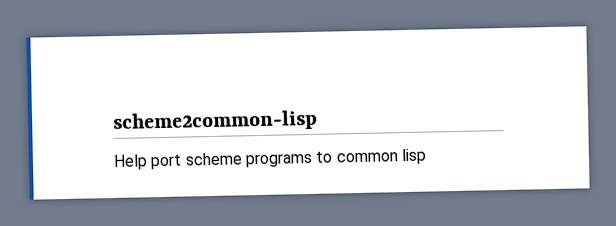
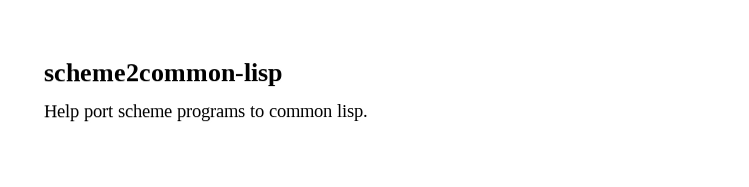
- Help port scheme programs to common lisp
+ Help port scheme programs to common lisp.

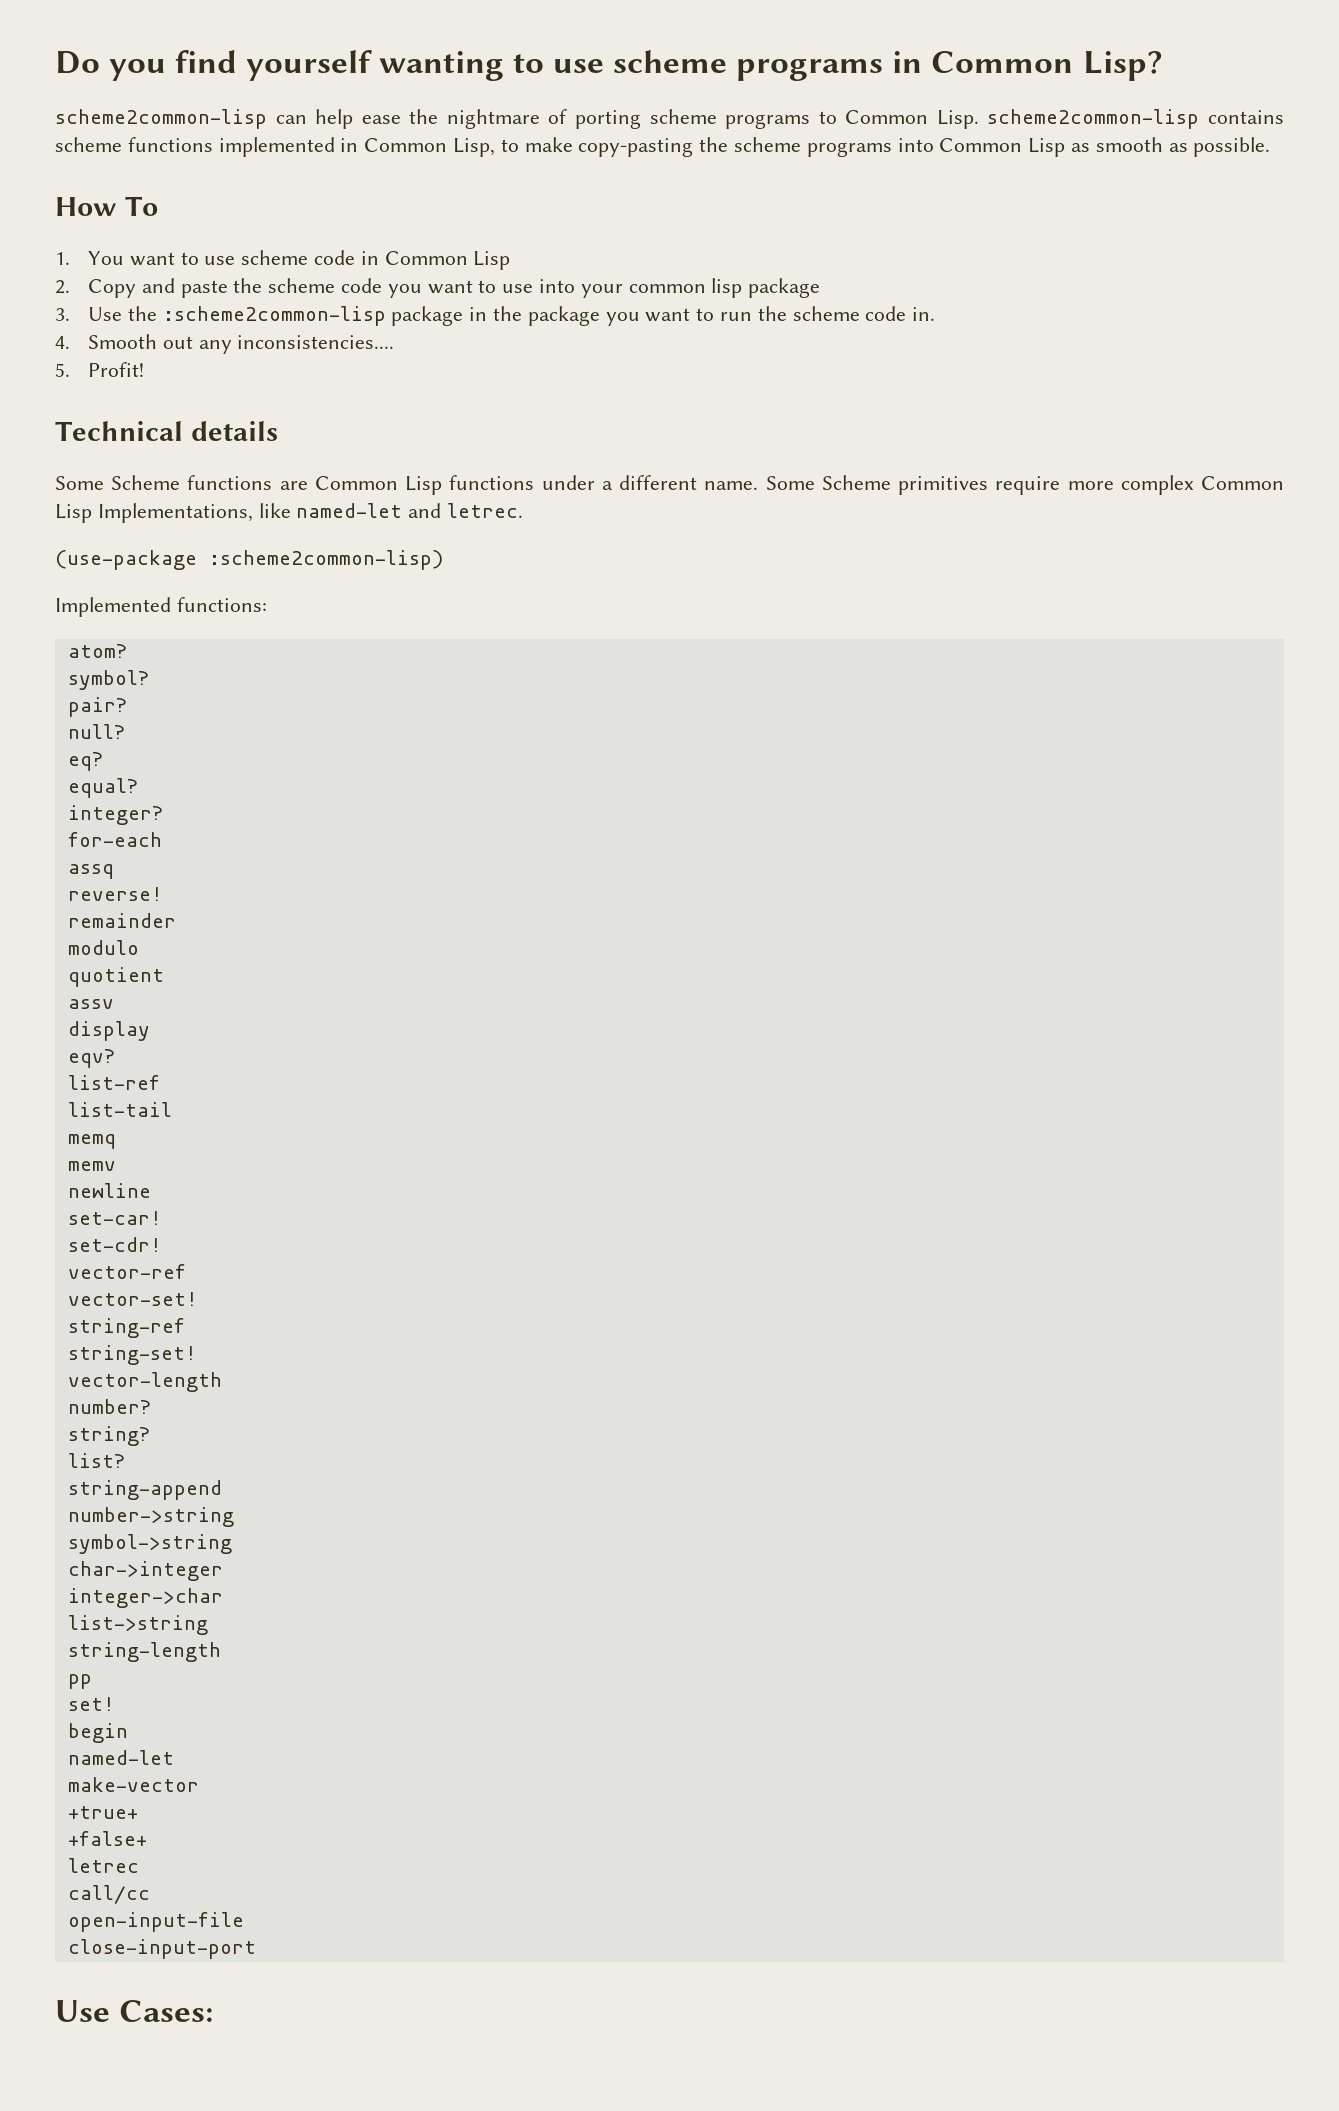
- scheme2common-lisp
- Help port scheme programs to common lisp.
+ Do you find yourself wanting to use scheme programs in Common Lisp?
+ scheme2common-lisp can help ease the nightmare of porting scheme programs to Common Lisp. scheme2common-lisp contains scheme functions implemented in Common Lisp, to make copy-pasting the scheme programs into Common Lisp as smooth as possible.
+ How To
+ 1. You want to use scheme code in Common Lisp
+ 2. Copy and paste the scheme code you want to use into your common lisp package
+ 3. Use the :scheme2common-lisp package in the package you want to run the scheme code in.
+ 4. Smooth out any inconsistencies....
+ 5. Profit!
+ Technical details
+ Some Scheme functions are Common Lisp functions under a different name. Some Scheme primitives require more complex Common Lisp Implementations, like named-let and letrec.
+ (use-package :scheme2common-lisp)
+ Implemented functions:
+ atom?
+ symbol?
+ pair?
+ null?
+ eq?
+ equal?
+ integer?
+ for-each
+ assq
+ reverse!
+ remainder
+ modulo
+ quotient
+ assv
+ display
+ eqv?
+ list-ref
+ list-tail
+ memq
+ memv
+ newline
+ set-car!
+ set-cdr!
+ vector-ref
+ vector-set!
+ string-ref
+ string-set!
+ vector-length
+ number?
+ string?
+ list?
+ string-append
+ number->string
+ symbol->string
+ char->integer
+ integer->char
+ list->string
+ string-length
+ pp
+ set!
+ begin
+ named-let
+ make-vector
+ +true+
+ +false+
+ letrec
+ call/cc
+ open-input-file
+ close-input-port
+ Use Cases:

